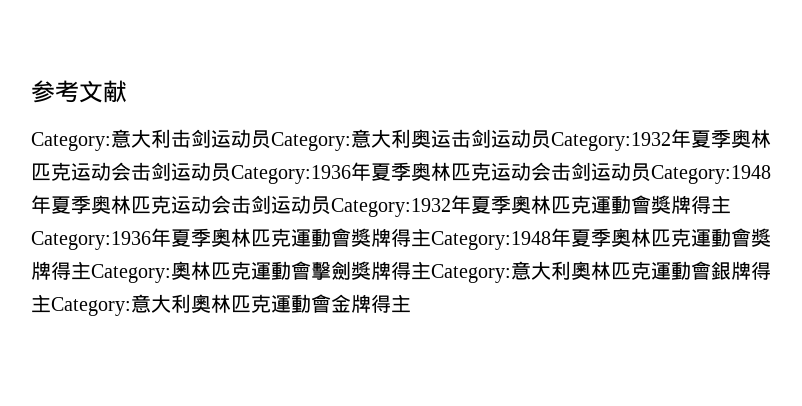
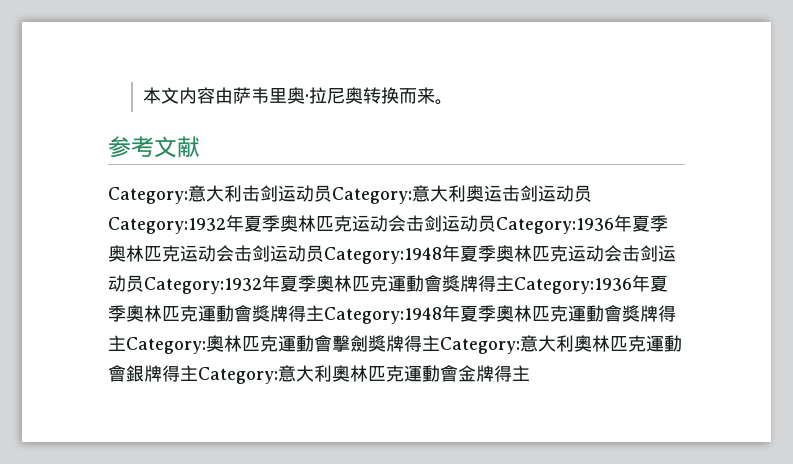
+ 本文内容由萨韦里奥·拉尼奥转换而来。

